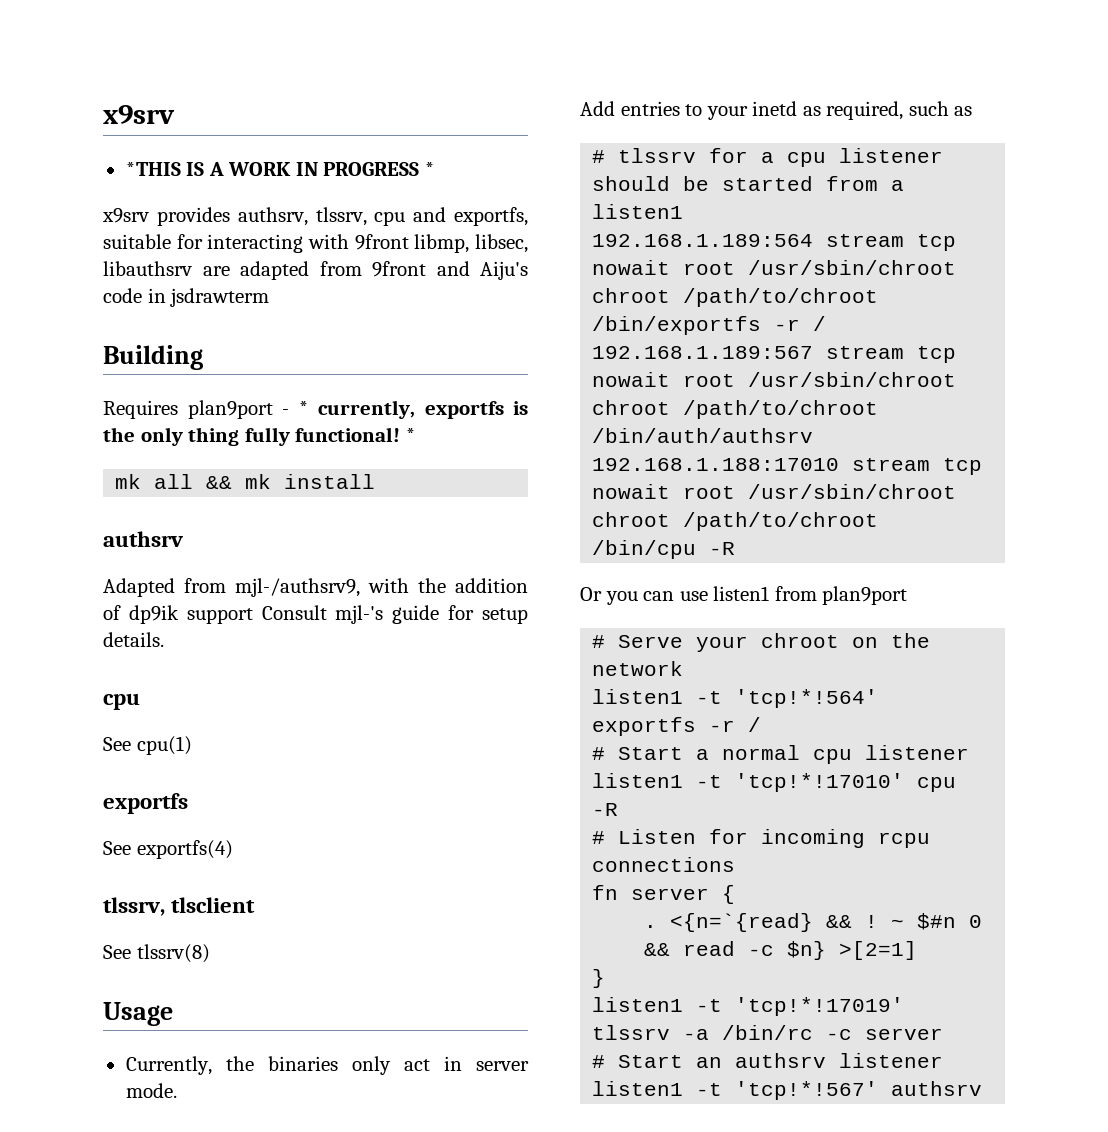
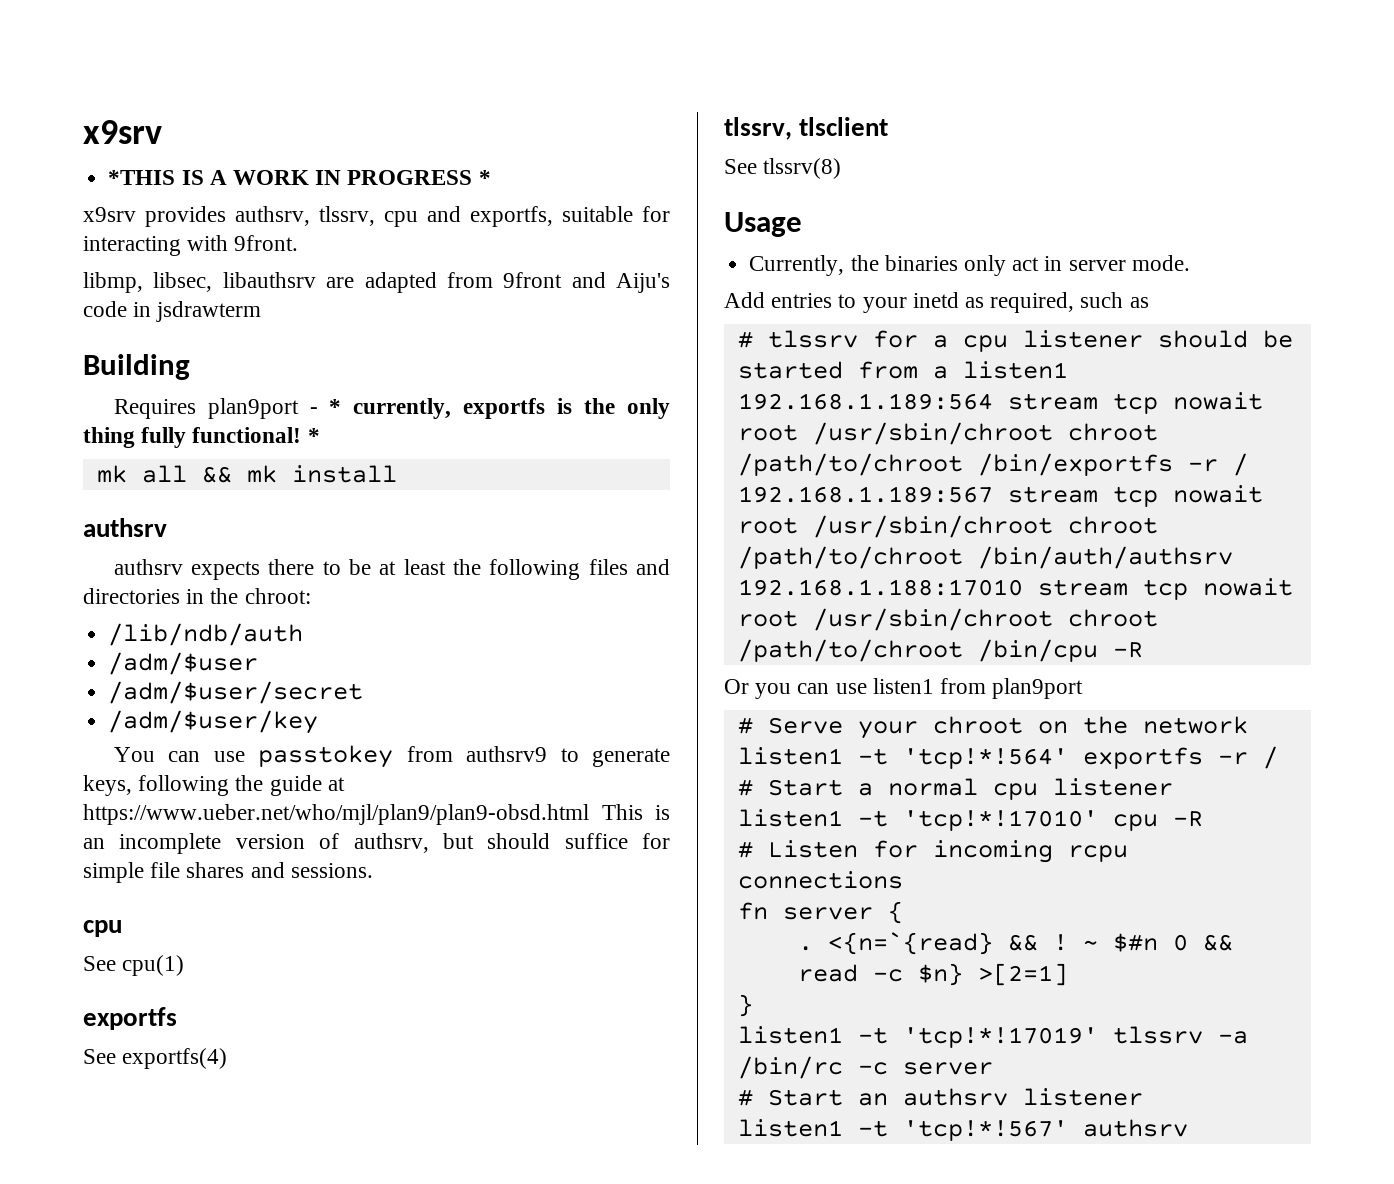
- x9srv provides authsrv, tlssrv, cpu and exportfs, suitable for interacting with 9front libmp, libsec, libauthsrv are adapted from 9front and Aiju's code in jsdrawterm
+ x9srv provides authsrv, tlssrv, cpu and exportfs, suitable for interacting with 9front.
+ libmp, libsec, libauthsrv are adapted from 9front and Aiju's code in jsdrawterm
- Adapted from mjl-/authsrv9, with the addition of dp9ik support Consult mjl-'s guide for setup details.
+ authsrv expects there to be at least the following files and directories in the chroot:
+ /lib/ndb/auth
+ /adm/$user
+ /adm/$user/secret
+ /adm/$user/key
+ You can use passtokey from authsrv9 to generate keys, following the guide at https://www.ueber.net/who/mjl/plan9/plan9-obsd.html This is an incomplete version of authsrv, but should suffice for simple file shares and sessions.

